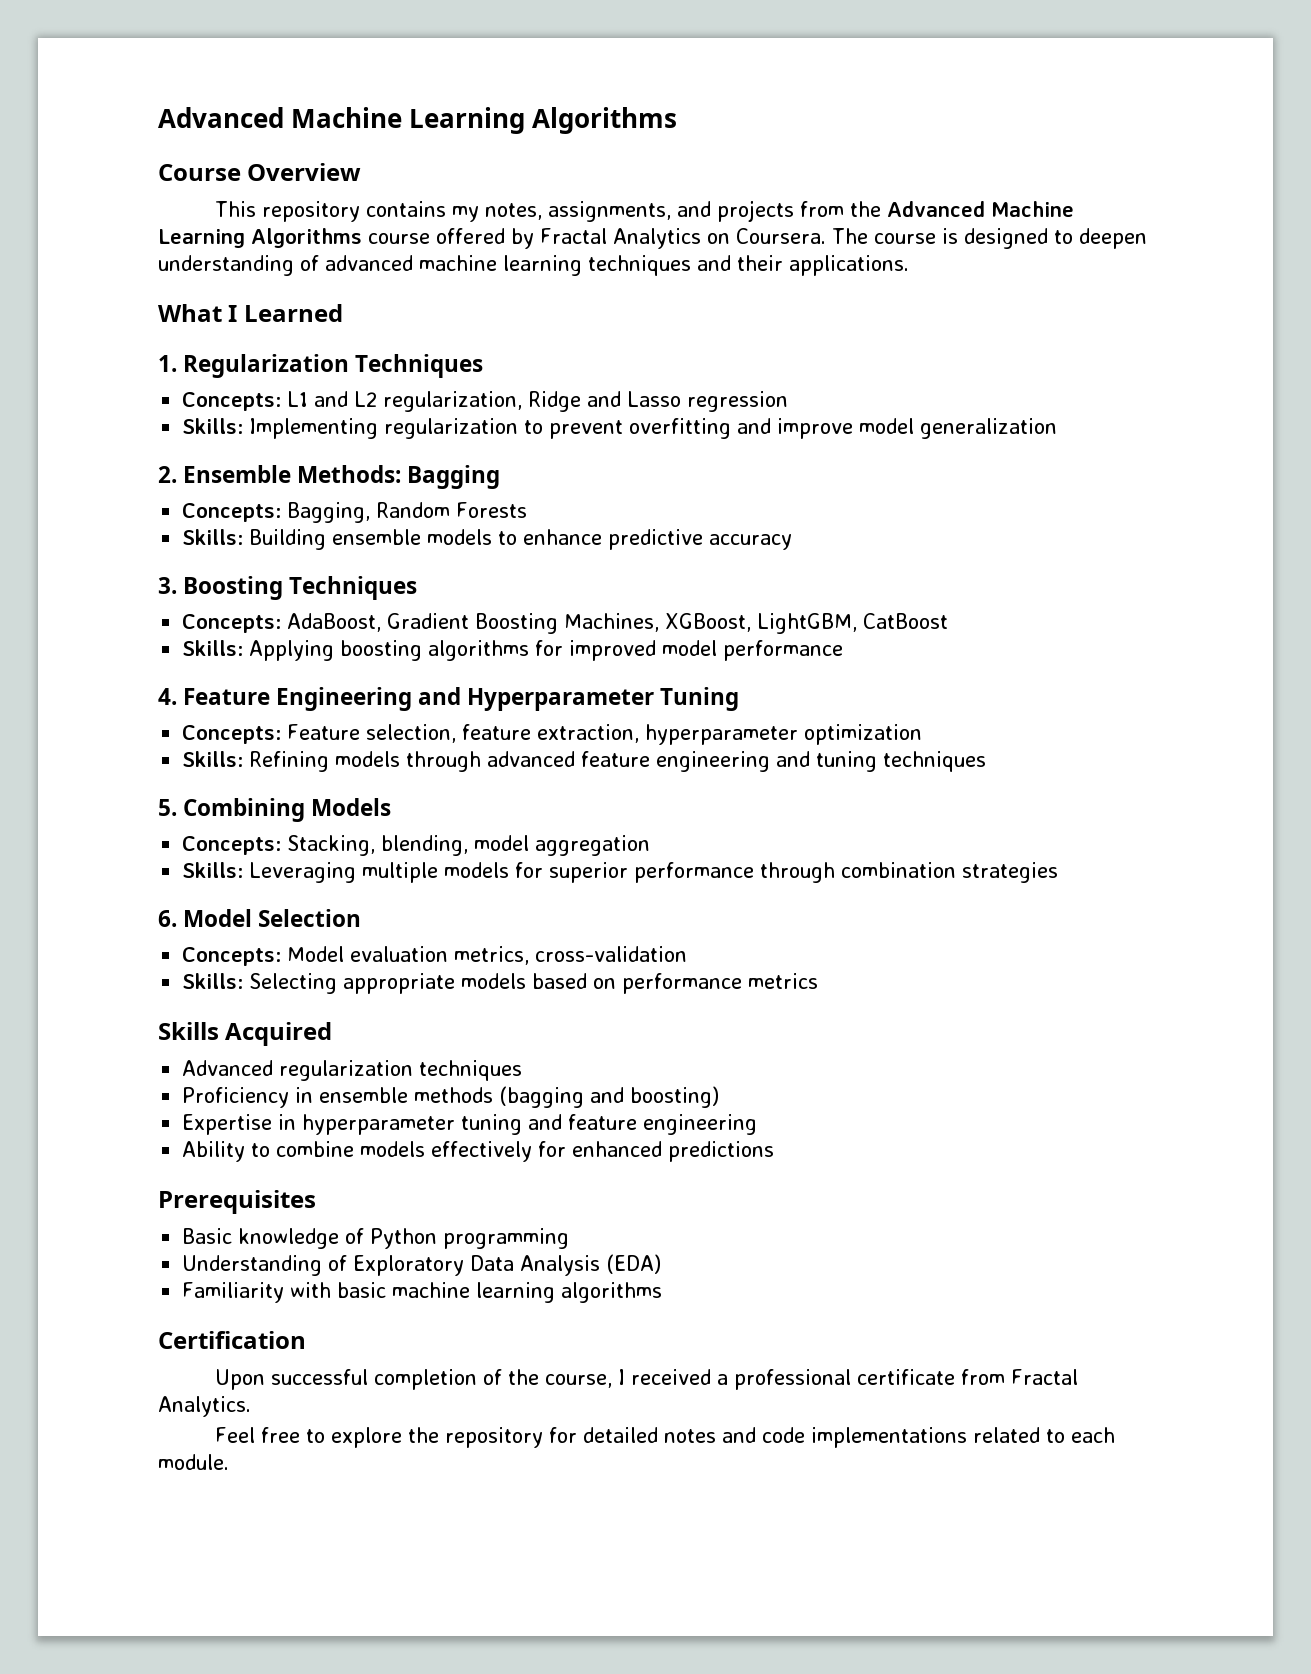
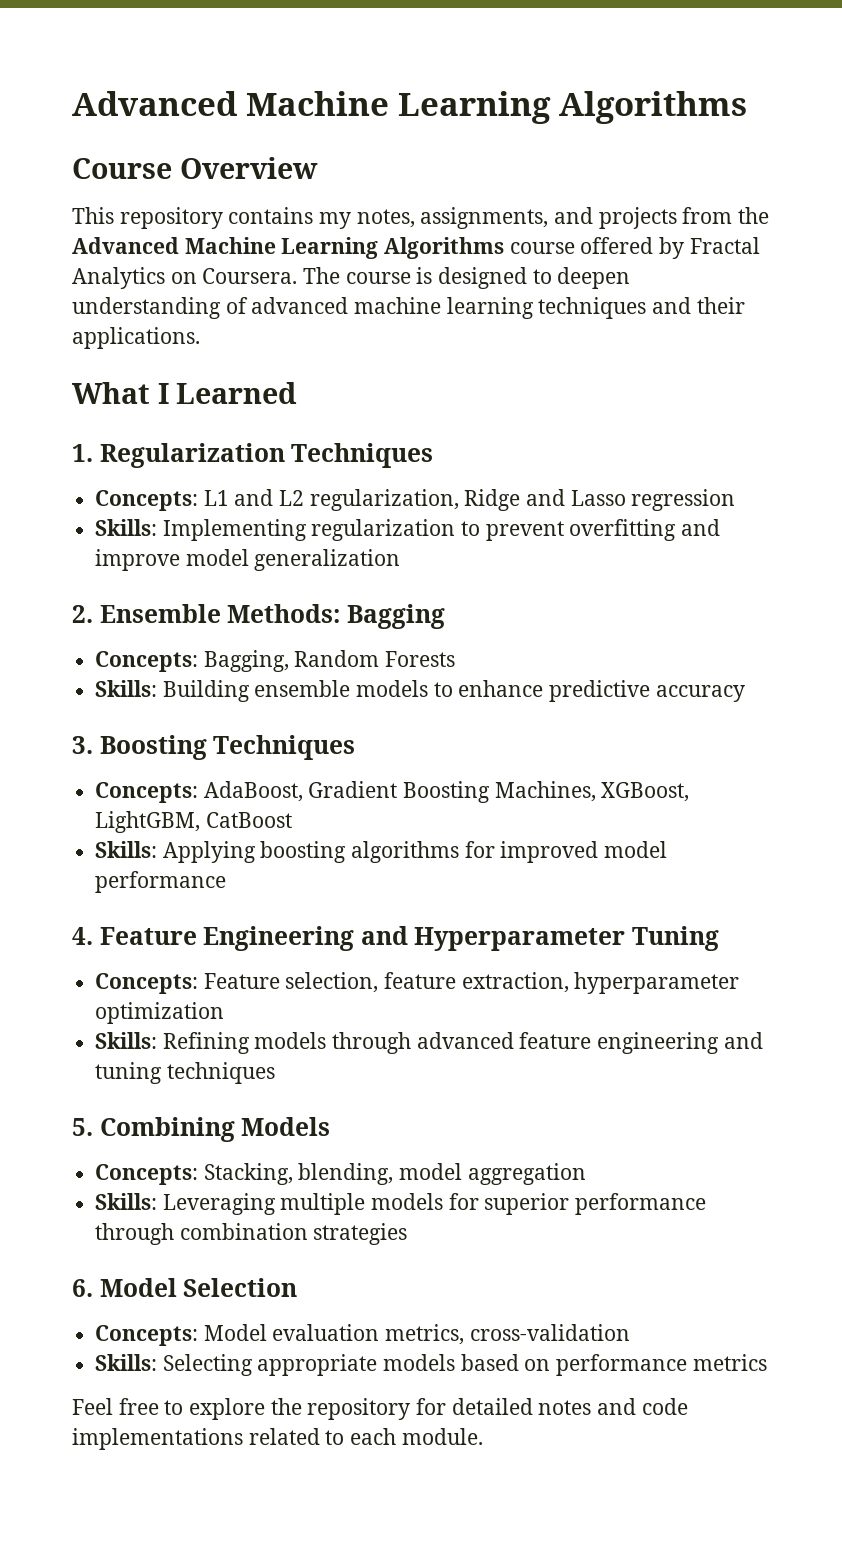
- Skills Acquired
- Advanced regularization techniques
- Proficiency in ensemble methods (bagging and boosting)
- Expertise in hyperparameter tuning and feature engineering
- Ability to combine models effectively for enhanced predictions
- Prerequisites
- Basic knowledge of Python programming
- Understanding of Exploratory Data Analysis (EDA)
- Familiarity with basic machine learning algorithms
- Certification
- Upon successful completion of the course, I received a professional certificate from Fractal Analytics.

